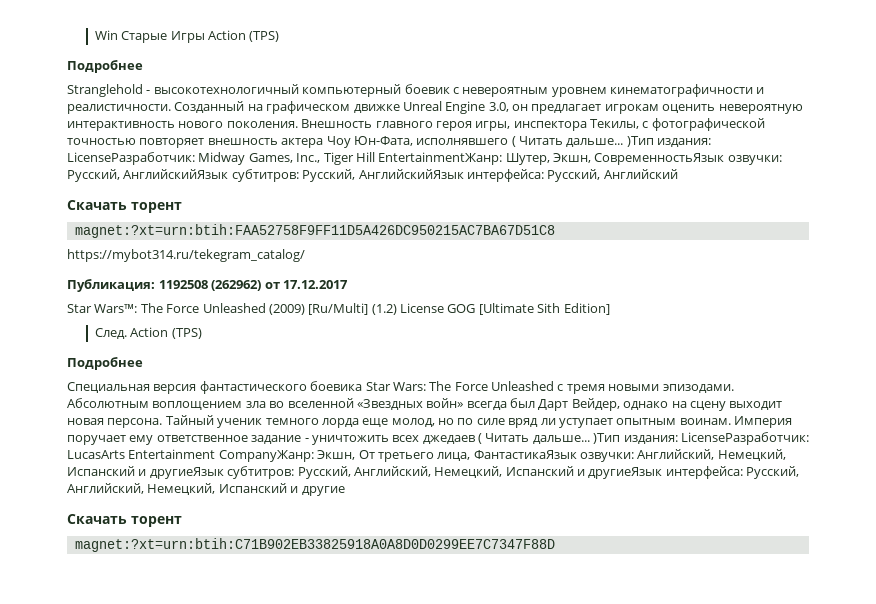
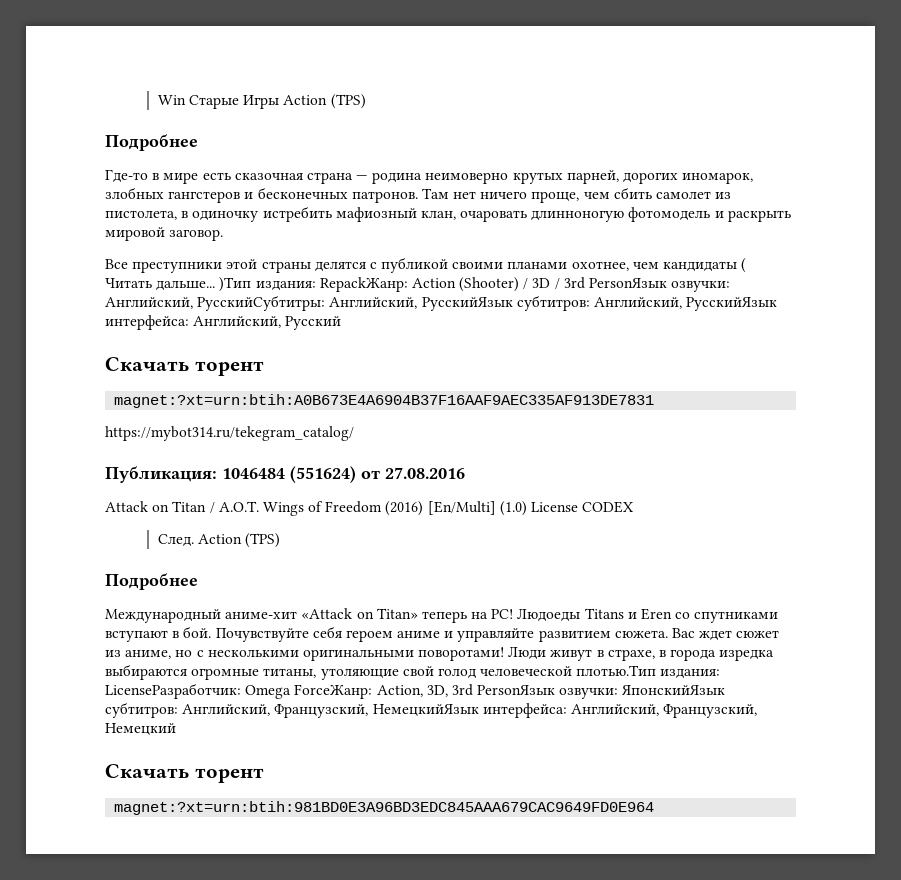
- Stranglehold - высокотехнологичный компьютерный боевик с невероятным уровнем кинематографичности и реалистичности. Созданный на графическом движке Unreal Engine 3.0, он предлагает игрокам оценить невероятную интерактивность нового поколения. Внешность главного героя игры, инспектора Текилы, с фотографической точностью повторяет внешность актера Чоу Юн-Фата, исполнявшего ( Читать дальше... )Тип издания: LicenseРазработчик: Midway Games, Inc., Tiger Hill EntertainmentЖанр: Шутер, Экшн, СовременностьЯзык озвучки: Русский, АнглийскийЯзык субтитров: Русский, АнглийскийЯзык интерфейса: Русский, Английский
+ Где-то в мире есть сказочная страна — родина неимоверно крутых парней, дорогих иномарок, злобных гангстеров и бесконечных патронов. Там нет ничего проще, чем сбить самолет из пистолета, в одиночку истребить мафиозный клан, очаровать длинноногую фотомодель и раскрыть мировой заговор.
+ Все преступники этой страны делятся с публикой своими планами охотнее, чем кандидаты ( Читать дальше... )Тип издания: RepackЖанр: Action (Shooter) / 3D / 3rd PersonЯзык озвучки: Английский, РусскийСубтитры: Английский, РусскийЯзык субтитров: Английский, РусскийЯзык интерфейса: Английский, Русский
  Скачать торент
- magnet:?xt=urn:btih:FAA52758F9FF11D5A426DC950215AC7BA67D51C8
+ magnet:?xt=urn:btih:A0B673E4A6904B37F16AAF9AEC335AF913DE7831
- Публикация: 1192508 (262962) от 17.12.2017
- Star Wars™: The Force Unleashed (2009) [Ru/Multi] (1.2) License GOG [Ultimate Sith Edition]
+ Публикация: 1046484 (551624) от 27.08.2016
+ Attack on Titan / A.O.T. Wings of Freedom (2016) [En/Multi] (1.0) License CODEX
  След. Action (TPS)
  Подробнее
- Специальная версия фантастического боевика Star Wars: The Force Unleashed с тремя новыми эпизодами. Абсолютным воплощением зла во вселенной «Звездных войн» всегда был Дарт Вейдер, однако на сцену выходит новая персона. Тайный ученик темного лорда еще молод, но по силе вряд ли уступает опытным воинам. Империя поручает ему ответственное задание - уничтожить всех джедаев ( Читать дальше... )Тип издания: LicenseРазработчик: LucasArts Entertainment CompanyЖанр: Экшн, От третьего лица, ФантастикаЯзык озвучки: Английский, Немецкий, Испанский и другиеЯзык субтитров: Русский, Английский, Немецкий, Испанский и другиеЯзык интерфейса: Русский, Английский, Немецкий, Испанский и другие
+ Международный аниме-хит «Attack on Titan» теперь на PC! Людоеды Titans и Eren со спутниками вступают в бой. Почувствуйте себя героем аниме и управляйте развитием сюжета. Вас ждет сюжет из аниме, но с несколькими оригинальными поворотами! Люди живут в страхе, в города изредка выбираются огромные титаны, утоляющие свой голод человеческой плотью.Тип издания: LicenseРазработчик: Omega ForceЖанр: Action, 3D, 3rd PersonЯзык озвучки: ЯпонскийЯзык субтитров: Английский, Французский, НемецкийЯзык интерфейса: Английский, Французский, Немецкий
  Скачать торент
- magnet:?xt=urn:btih:C71B902EB33825918A0A8D0D0299EE7C7347F88D
+ magnet:?xt=urn:btih:981BD0E3A96BD3EDC845AAA679CAC9649FD0E964

